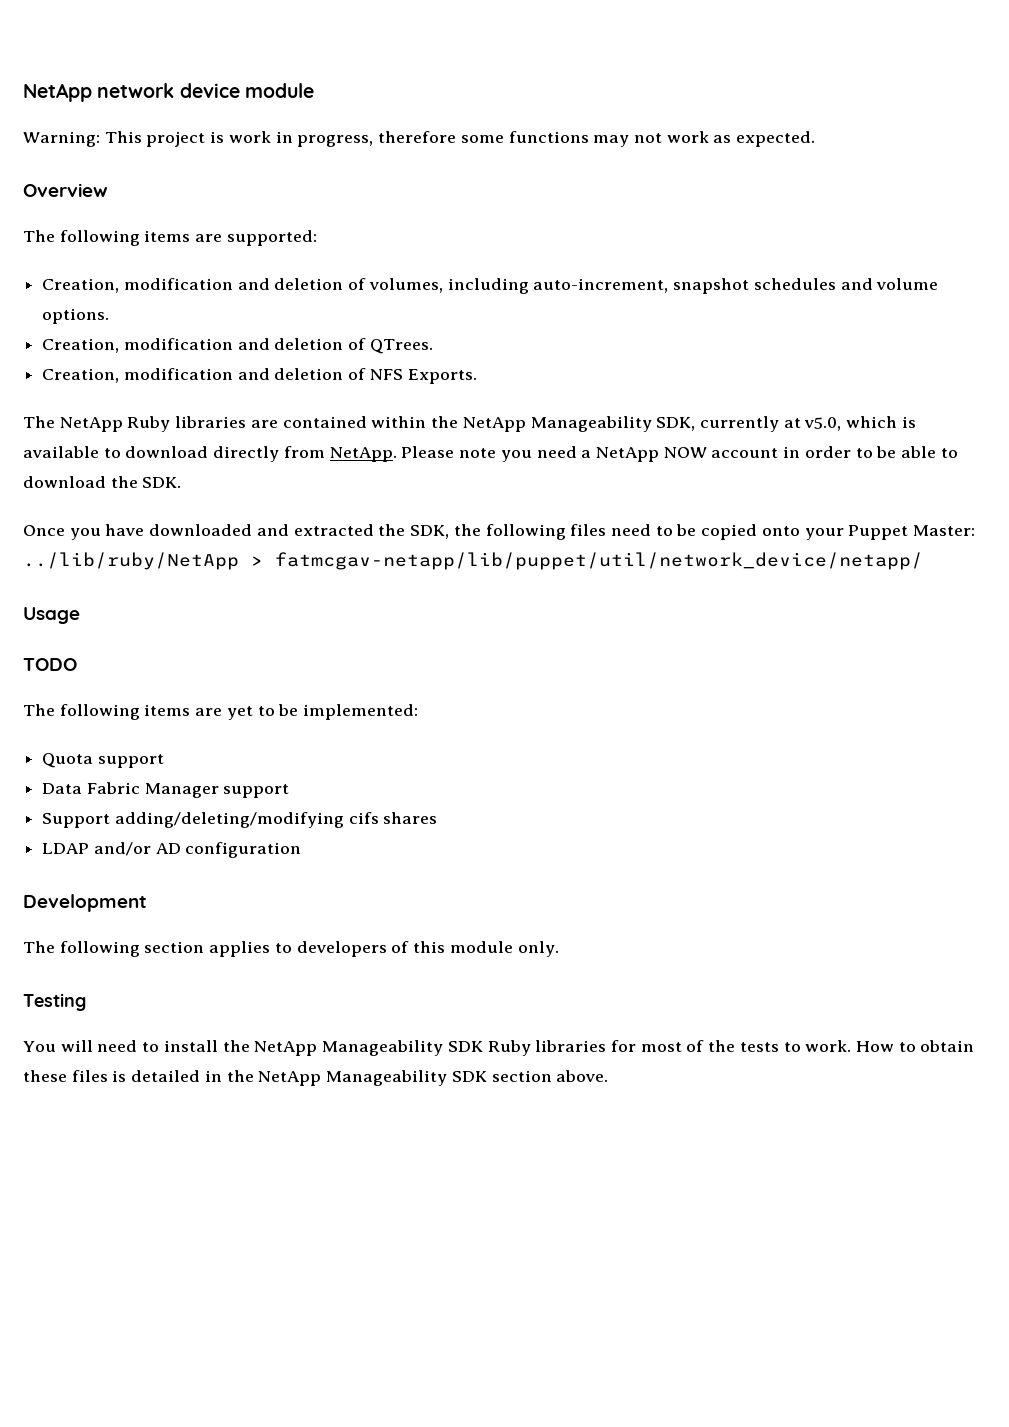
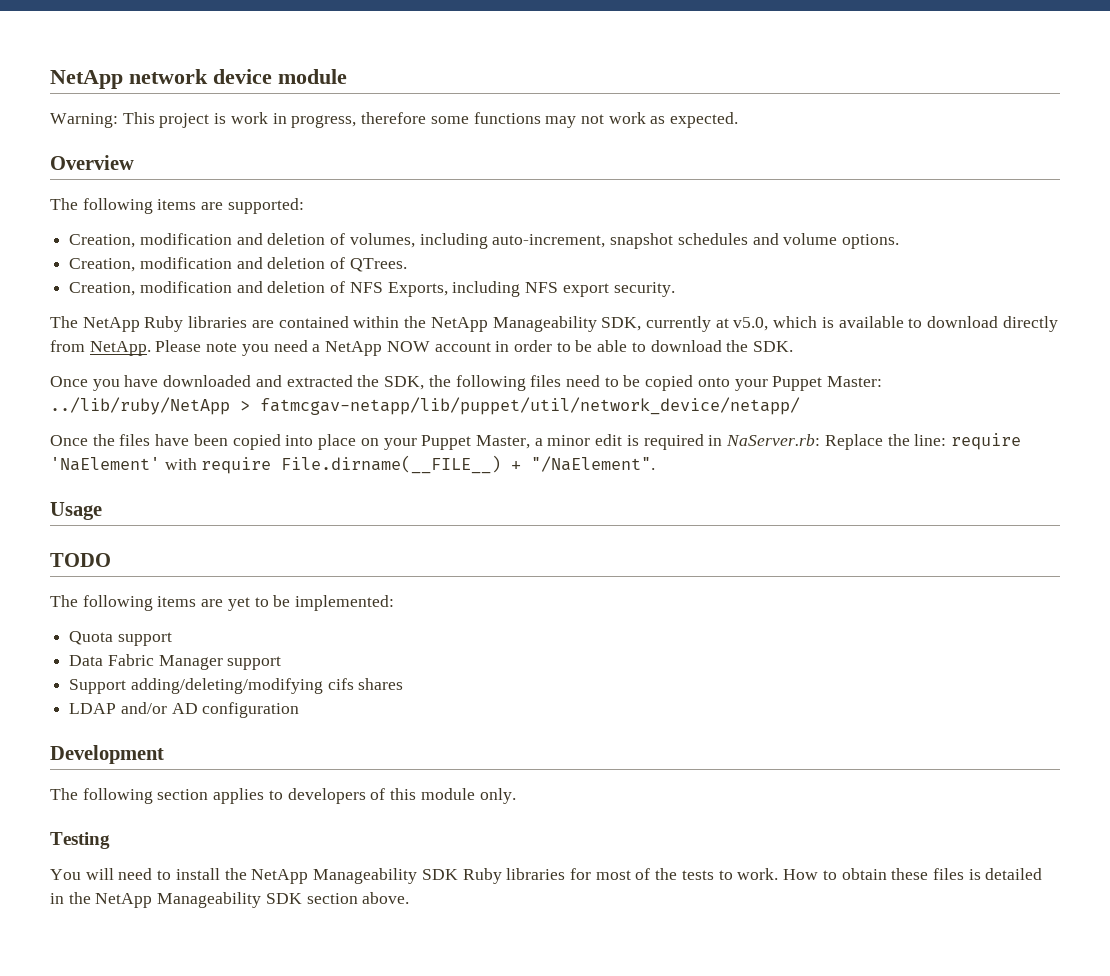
- Creation, modification and deletion of NFS Exports.
+ Creation, modification and deletion of NFS Exports, including NFS export security.
+ Once the files have been copied into place on your Puppet Master, a minor edit is required in NaServer.rb: Replace the line: require 'NaElement' with require File.dirname(__FILE__) + "/NaElement".

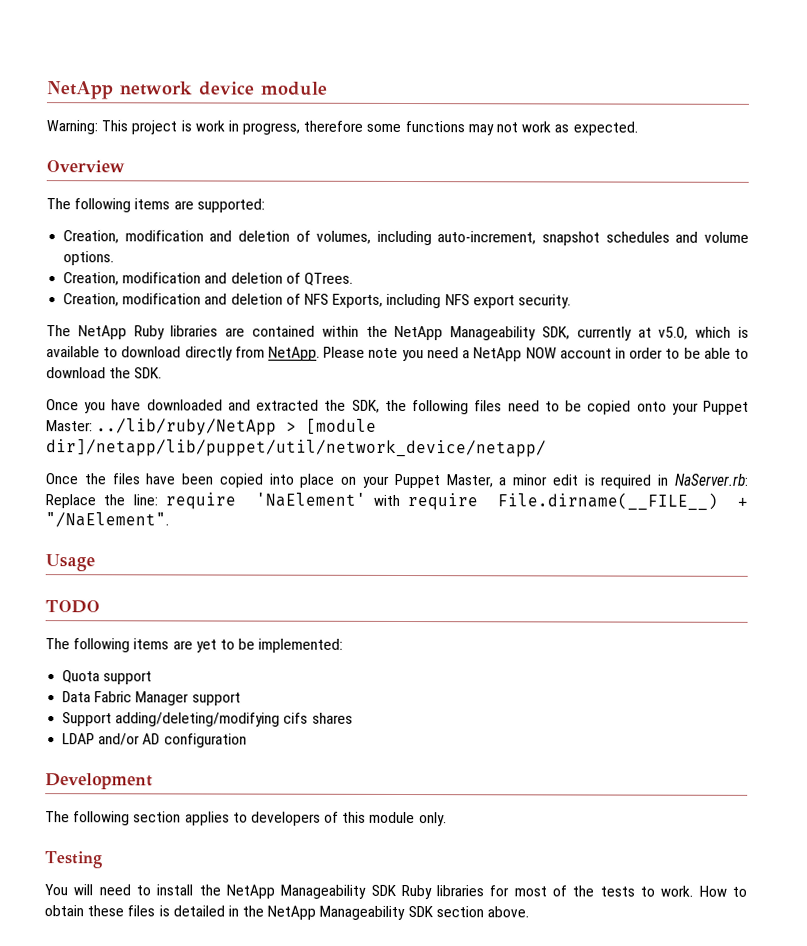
- Once you have downloaded and extracted the SDK, the following files need to be copied onto your Puppet Master: ../lib/ruby/NetApp > fatmcgav-netapp/lib/puppet/util/network_device/netapp/
+ Once you have downloaded and extracted the SDK, the following files need to be copied onto your Puppet Master: ../lib/ruby/NetApp > [module dir]/netapp/lib/puppet/util/network_device/netapp/

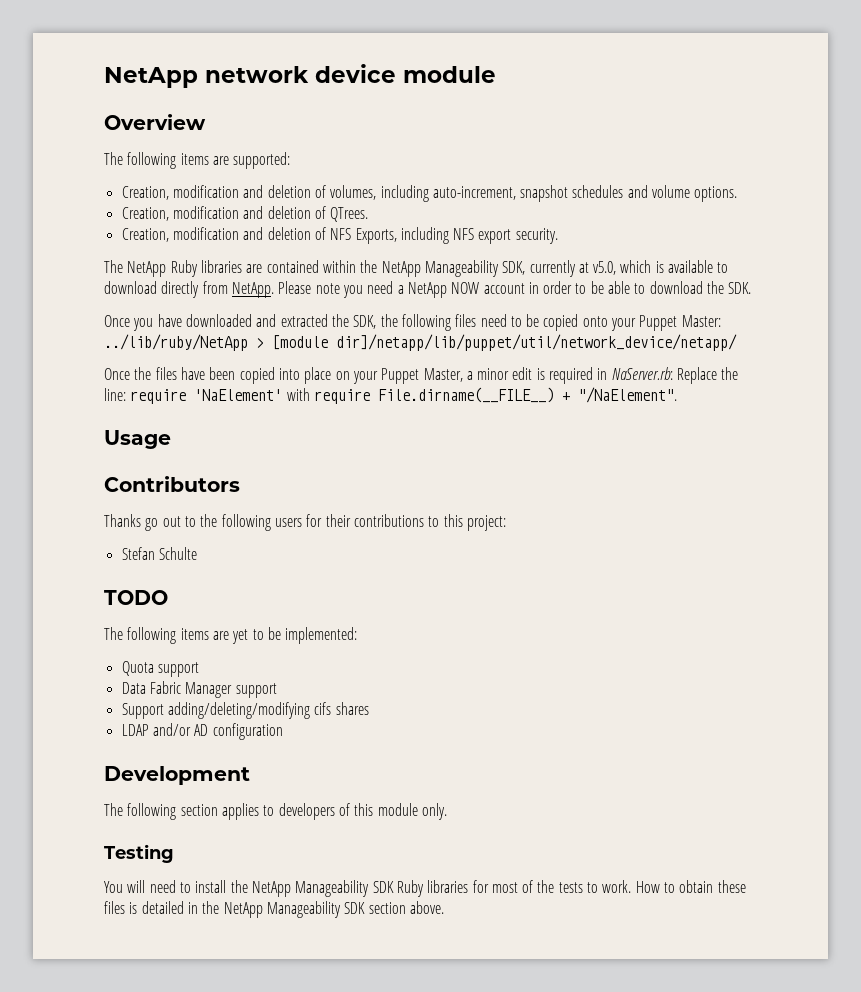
- Warning: This project is work in progress, therefore some functions may not work as expected.
+ Contributors
+ Thanks go out to the following users for their contributions to this project:
+ Stefan Schulte

